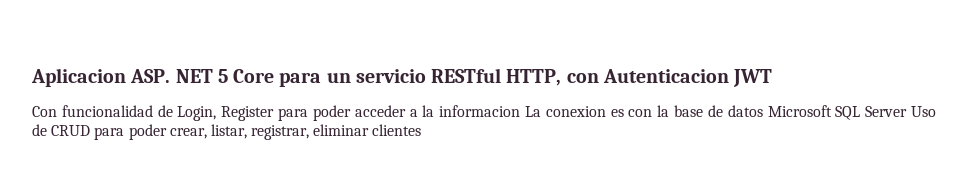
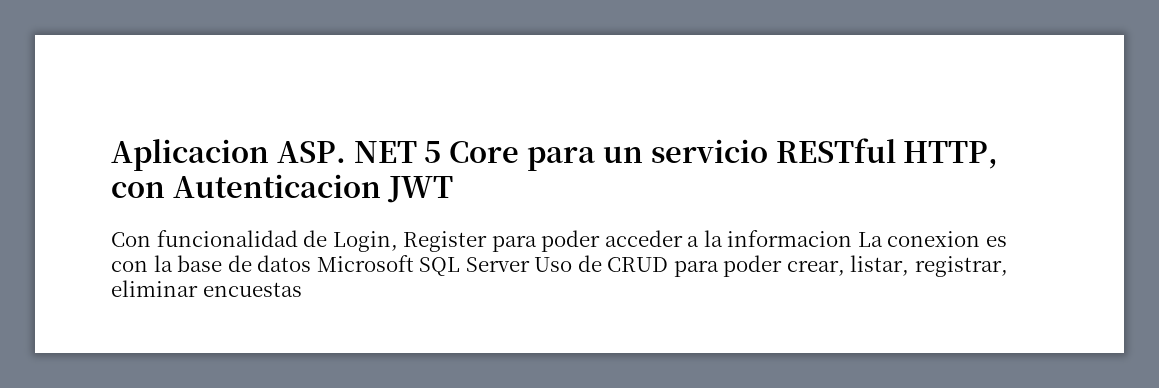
- Con funcionalidad de Login, Register para poder acceder a la informacion La conexion es con la base de datos Microsoft SQL Server Uso de CRUD para poder crear, listar, registrar, eliminar clientes
+ Con funcionalidad de Login, Register para poder acceder a la informacion La conexion es con la base de datos Microsoft SQL Server Uso de CRUD para poder crear, listar, registrar, eliminar encuestas

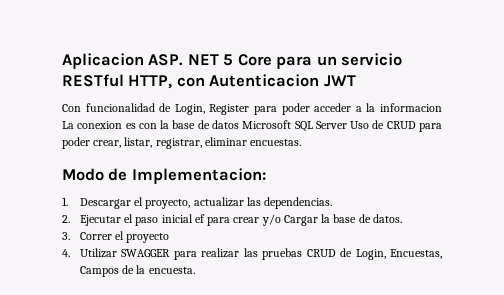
- Con funcionalidad de Login, Register para poder acceder a la informacion La conexion es con la base de datos Microsoft SQL Server Uso de CRUD para poder crear, listar, registrar, eliminar encuestas
+ Con funcionalidad de Login, Register para poder acceder a la informacion La conexion es con la base de datos Microsoft SQL Server Uso de CRUD para poder crear, listar, registrar, eliminar encuestas.
+ Modo de Implementacion:
+ 1. Descargar el proyecto, actualizar las dependencias.
+ 2. Ejecutar el paso inicial ef para crear y/o Cargar la base de datos.
+ 3. Correr el proyecto
+ 4. Utilizar SWAGGER para realizar las pruebas CRUD de Login, Encuestas, Campos de la encuesta.

